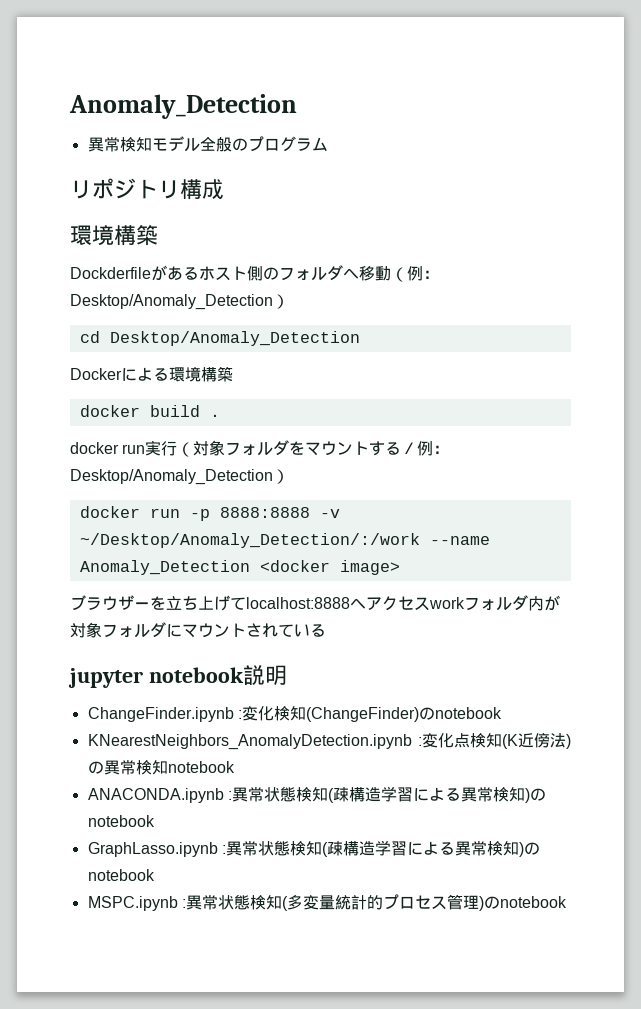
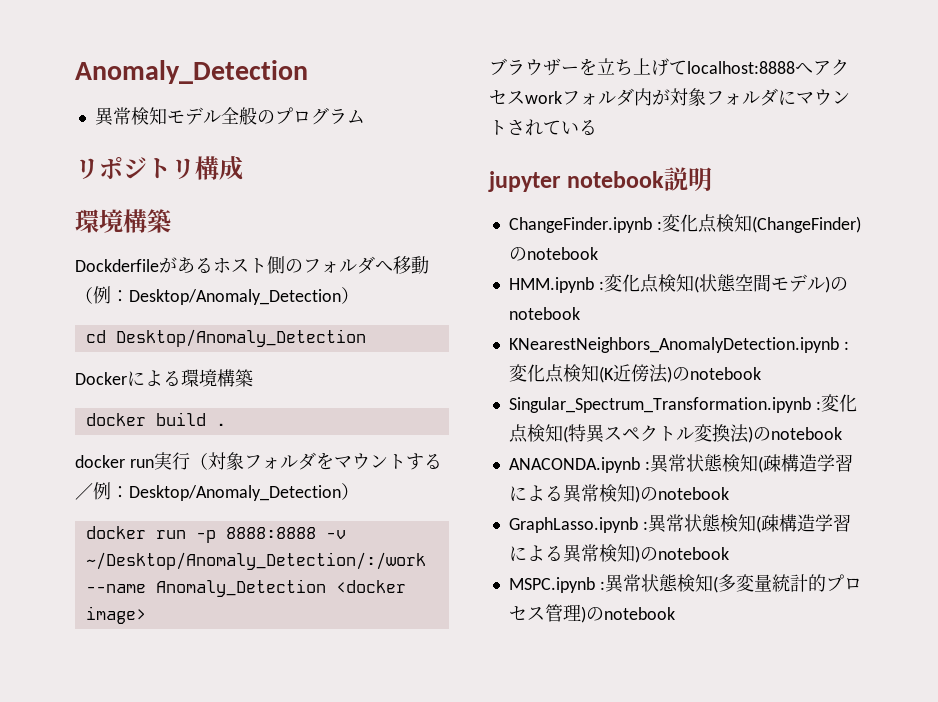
- ChangeFinder.ipynb :変化検知(ChangeFinder)のnotebook
+ ChangeFinder.ipynb :変化点検知(ChangeFinder)のnotebook
+ HMM.ipynb :変化点検知(状態空間モデル)のnotebook
- KNearestNeighbors_AnomalyDetection.ipynb :変化点検知(K近傍法)の異常検知notebook
+ KNearestNeighbors_AnomalyDetection.ipynb :変化点検知(K近傍法)のnotebook
+ Singular_Spectrum_Transformation.ipynb :変化点検知(特異スペクトル変換法)のnotebook

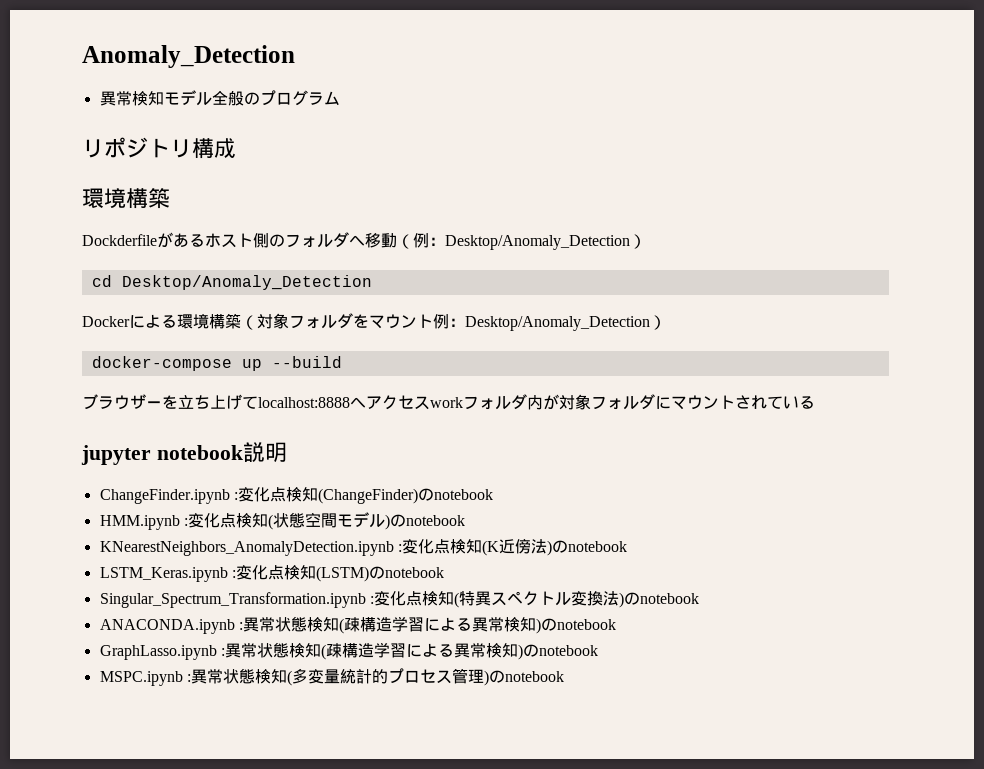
- Dockerによる環境構築
- docker build .
- docker run実行（対象フォルダをマウントする／例：Desktop/Anomaly_Detection）
- docker run -p 8888:8888 -v ~/Desktop/Anomaly_Detection/:/work --name Anomaly_Detection <docker image>
+ Dockerによる環境構築（対象フォルダをマウント例：Desktop/Anomaly_Detection）
+ docker-compose up --build
+ LSTM_Keras.ipynb :変化点検知(LSTM)のnotebook

